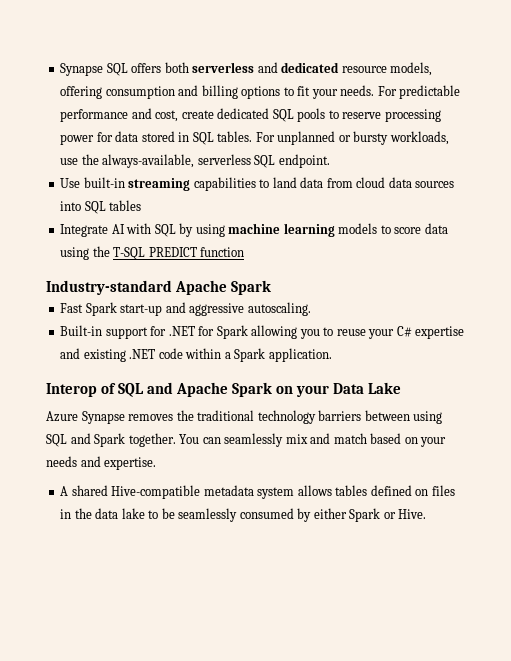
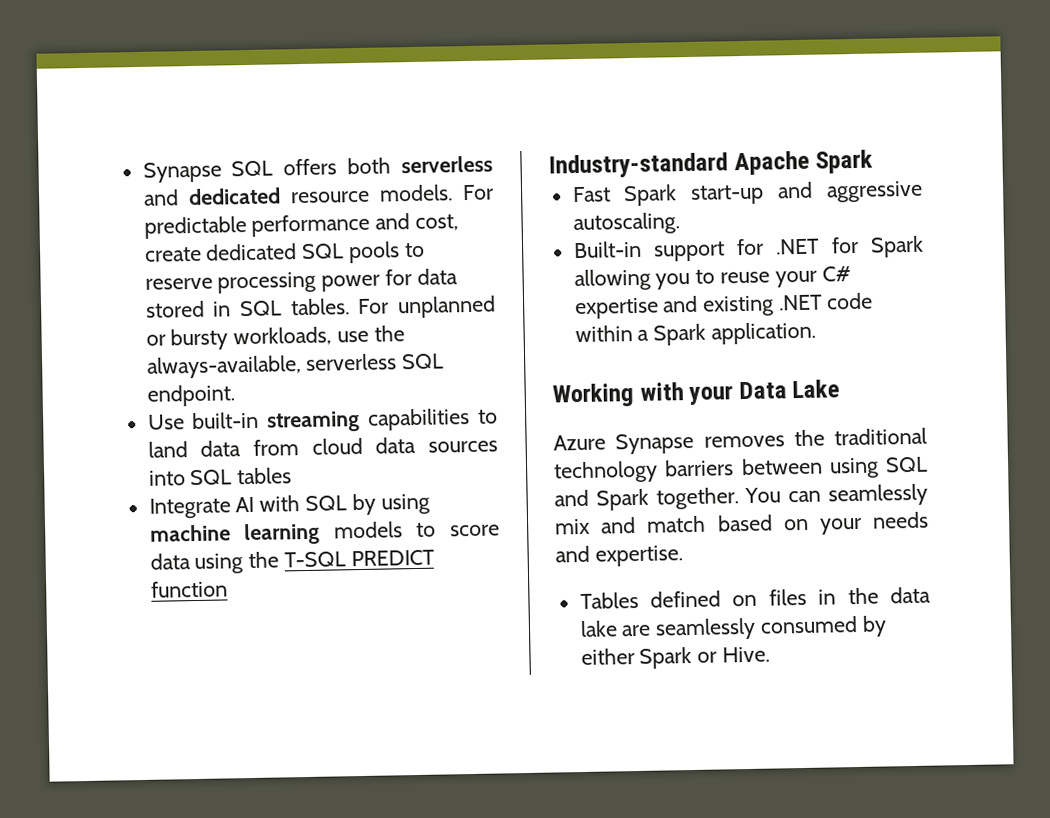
- Synapse SQL offers both serverless and dedicated resource models, offering consumption and billing options to fit your needs.
+ Synapse SQL offers both serverless and dedicated resource models.
- Interop of SQL and Apache Spark on your Data Lake
+ Working with your Data Lake
- A shared Hive-compatible metadata system allows tables defined on files in the data lake to be seamlessly consumed by either Spark or Hive.
+ Tables defined on files in the data lake are seamlessly consumed by either Spark or Hive.

